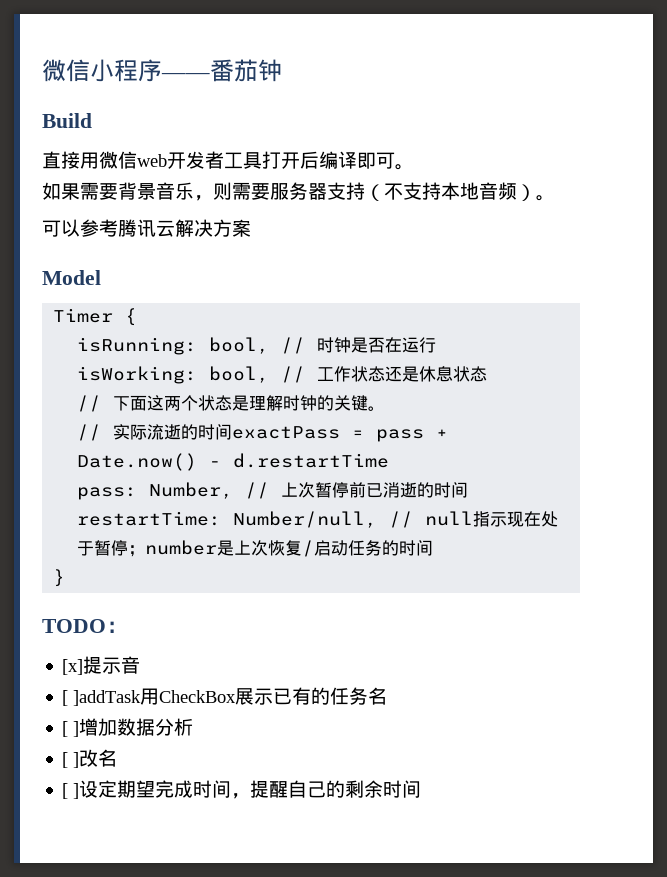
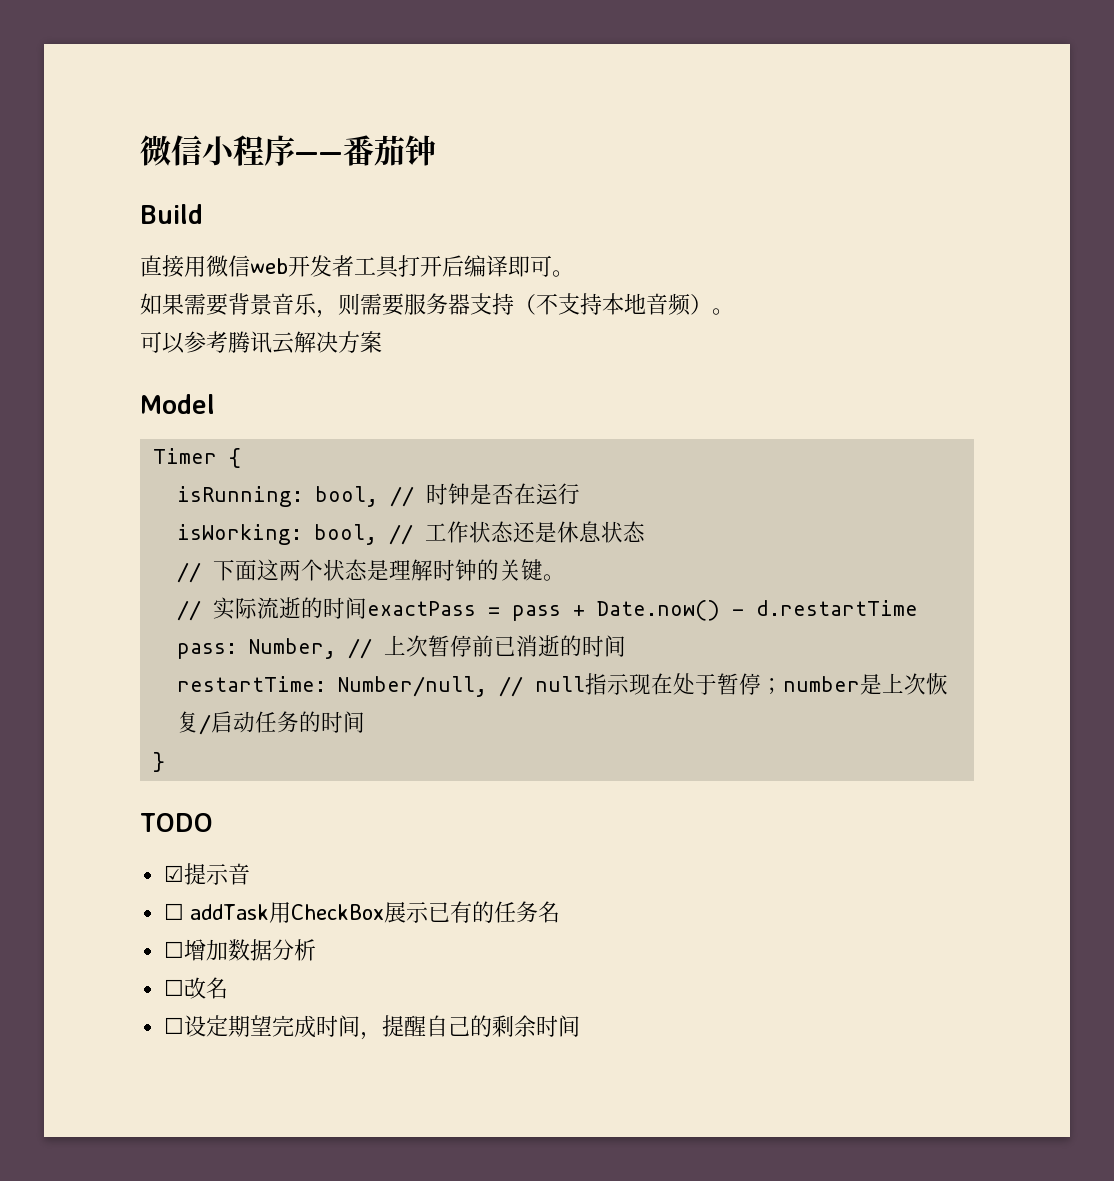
- TODO：
- [x]提示音
+ TODO
+ ☑提示音
- [ ]addTask用CheckBox展示已有的任务名
+ ☐ addTask用CheckBox展示已有的任务名
- [ ]增加数据分析
+ ☐增加数据分析
- [ ]改名
+ ☐改名
- [ ]设定期望完成时间，提醒自己的剩余时间
+ ☐设定期望完成时间，提醒自己的剩余时间

